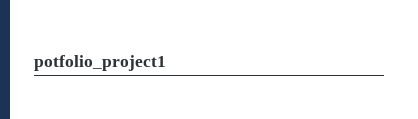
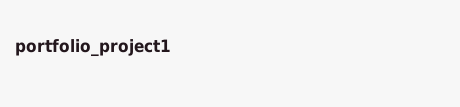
- potfolio_project1
+ portfolio_project1

